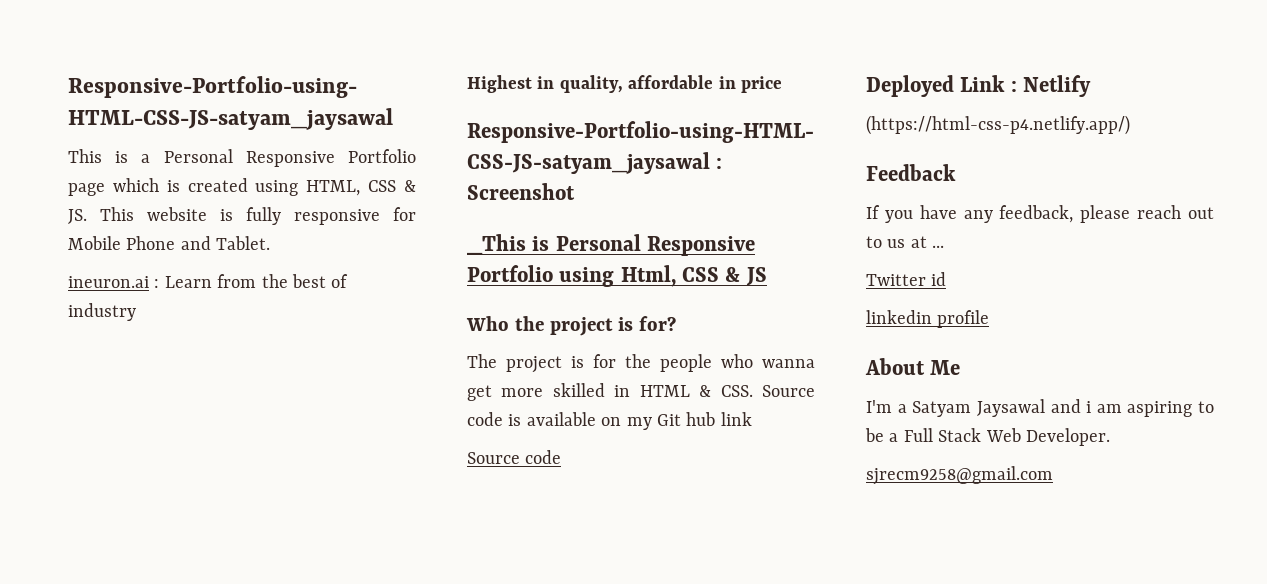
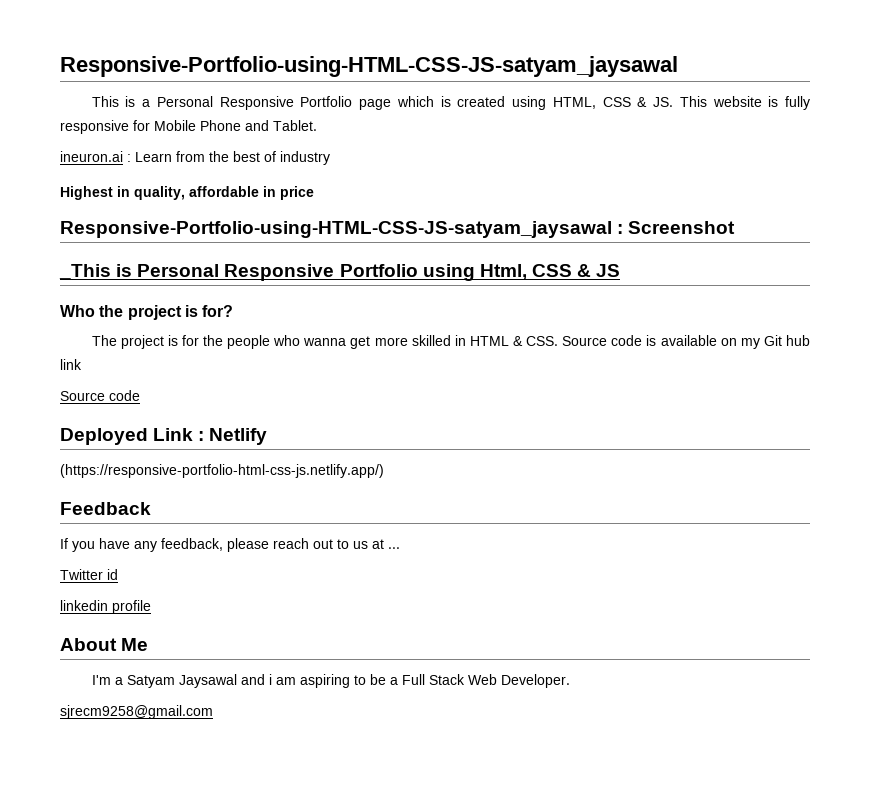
- (https://html-css-p4.netlify.app/)
+ (https://responsive-portfolio-html-css-js.netlify.app/)

